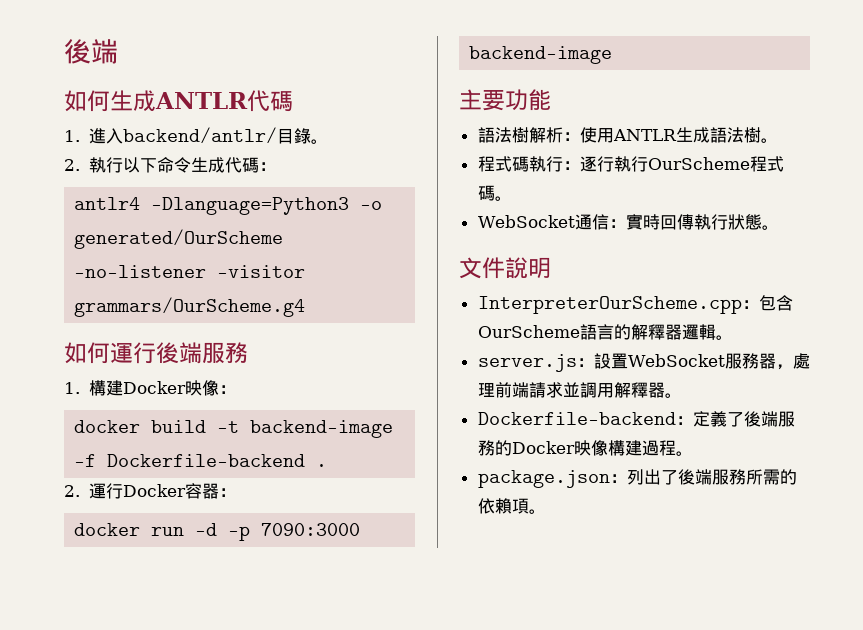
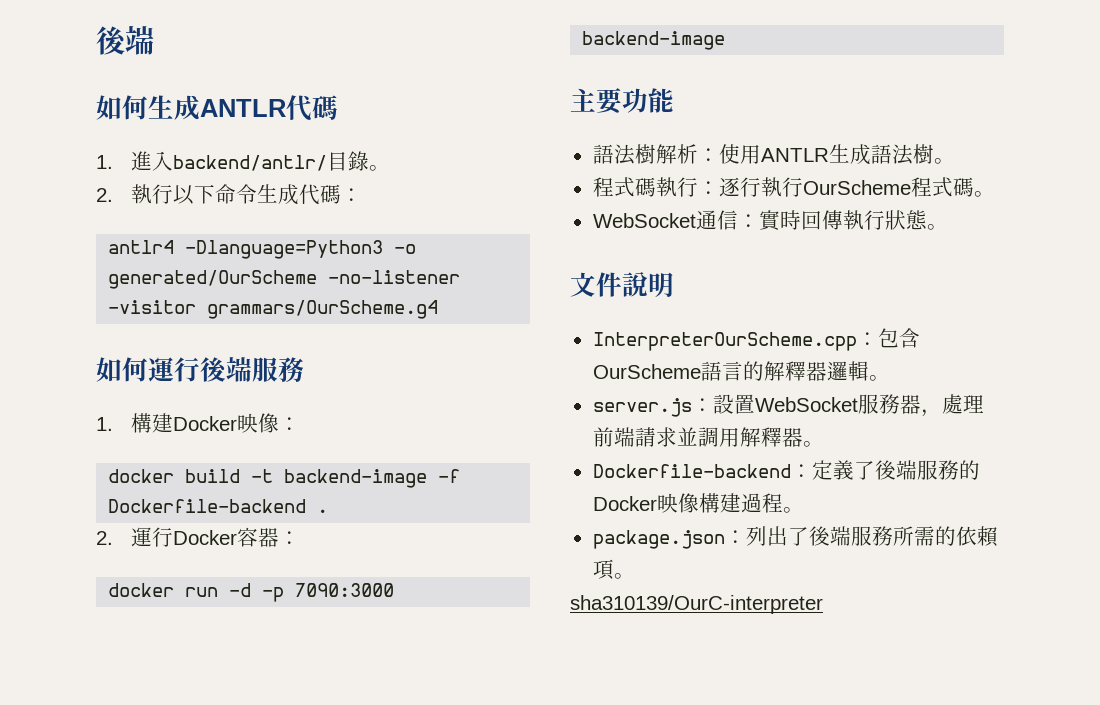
+ sha310139/OurC-interpreter

